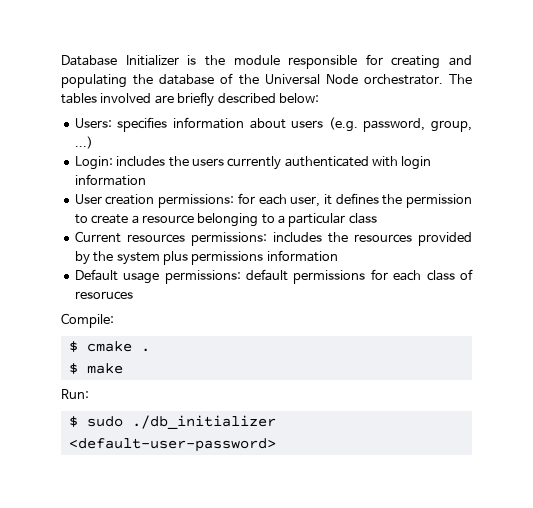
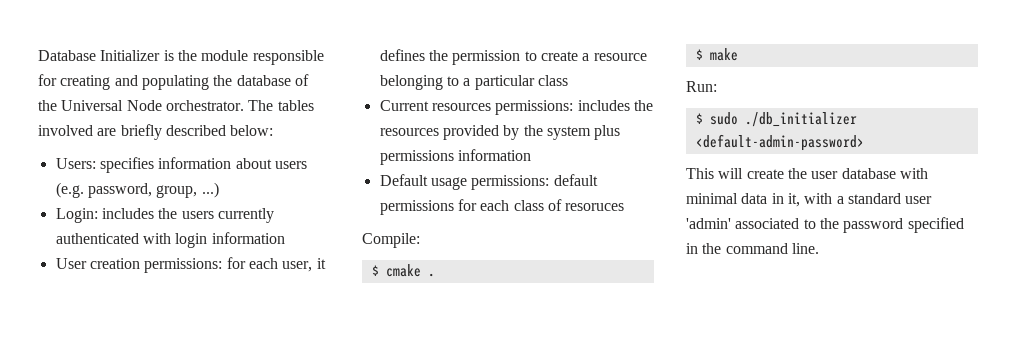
- $ sudo ./db_initializer <default-user-password>
+ $ sudo ./db_initializer <default-admin-password>
+ This will create the user database with minimal data in it, with a standard user 'admin' associated to the password specified in the command line.

